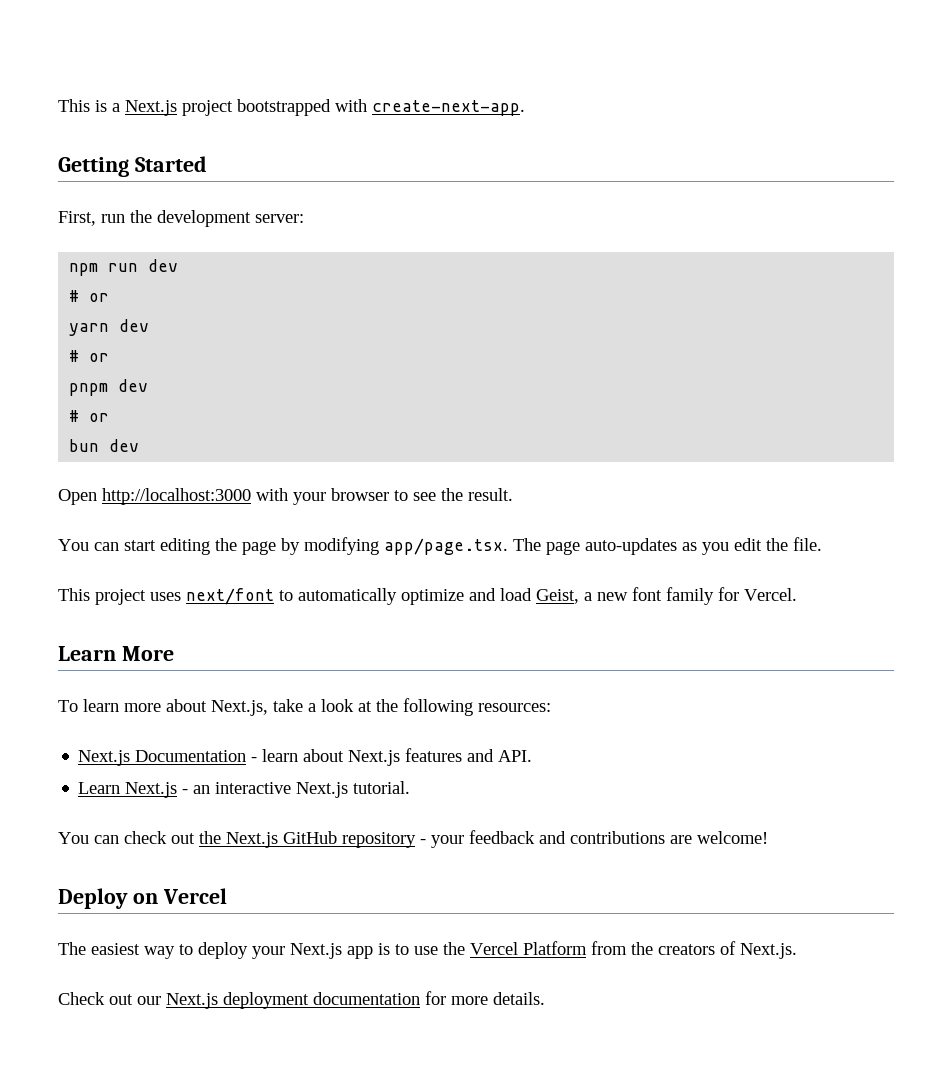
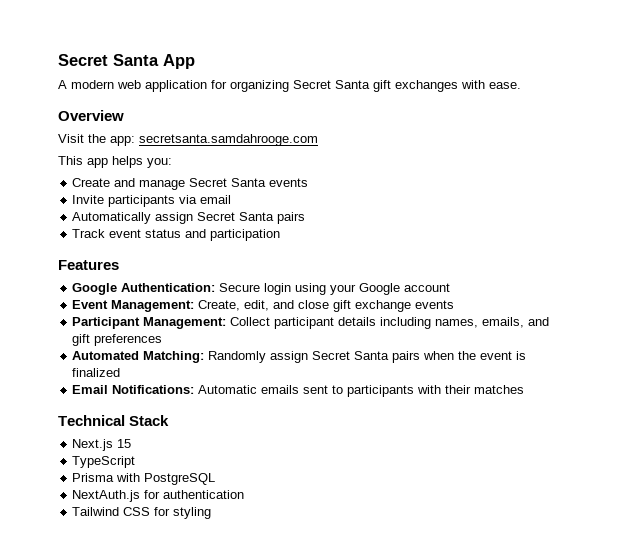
- This is a Next.js project bootstrapped with create-next-app.
- Getting Started
- First, run the development server:
- npm run dev
- # or
- yarn dev
- # or
- pnpm dev
- # or
- bun dev
- Open http://localhost:3000 with your browser to see the result.
- You can start editing the page by modifying app/page.tsx. The page auto-updates as you edit the file.
- This project uses next/font to automatically optimize and load Geist, a new font family for Vercel.
- Learn More
- To learn more about Next.js, take a look at the following resources:
- Next.js Documentation - learn about Next.js features and API.
- Learn Next.js - an interactive Next.js tutorial.
- You can check out the Next.js GitHub repository - your feedback and contributions are welcome!
- Deploy on Vercel
- The easiest way to deploy your Next.js app is to use the Vercel Platform from the creators of Next.js.
- Check out our Next.js deployment documentation for more details.
+ Secret Santa App
+ A modern web application for organizing Secret Santa gift exchanges with ease.
+ Overview
+ Visit the app: secretsanta.samdahrooge.com
+ This app helps you:
+ Create and manage Secret Santa events
+ Invite participants via email
+ Automatically assign Secret Santa pairs
+ Track event status and participation
+ Features
+ Google Authentication: Secure login using your Google account
+ Event Management: Create, edit, and close gift exchange events
+ Participant Management: Collect participant details including names, emails, and gift preferences
+ Automated Matching: Randomly assign Secret Santa pairs when the event is finalized
+ Email Notifications: Automatic emails sent to participants with their matches
+ Technical Stack
+ Next.js 15
+ TypeScript
+ Prisma with PostgreSQL
+ NextAuth.js for authentication
+ Tailwind CSS for styling

